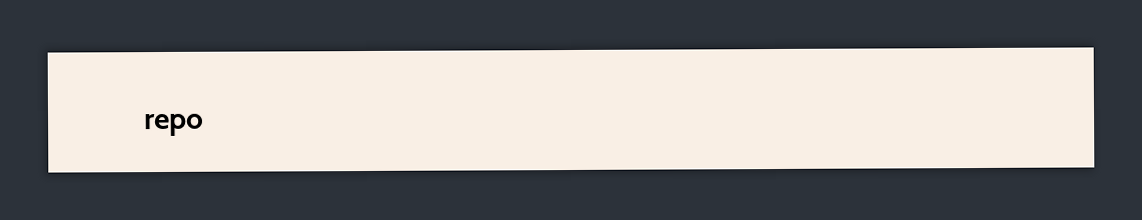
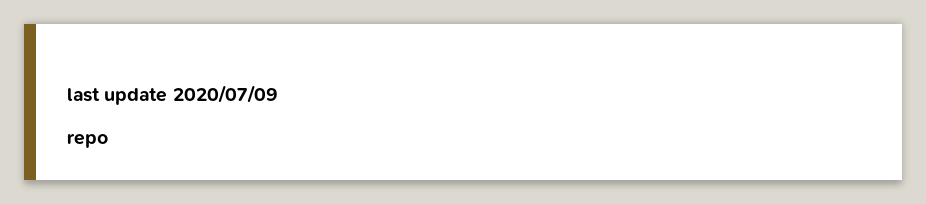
+ last update 2020/07/09

